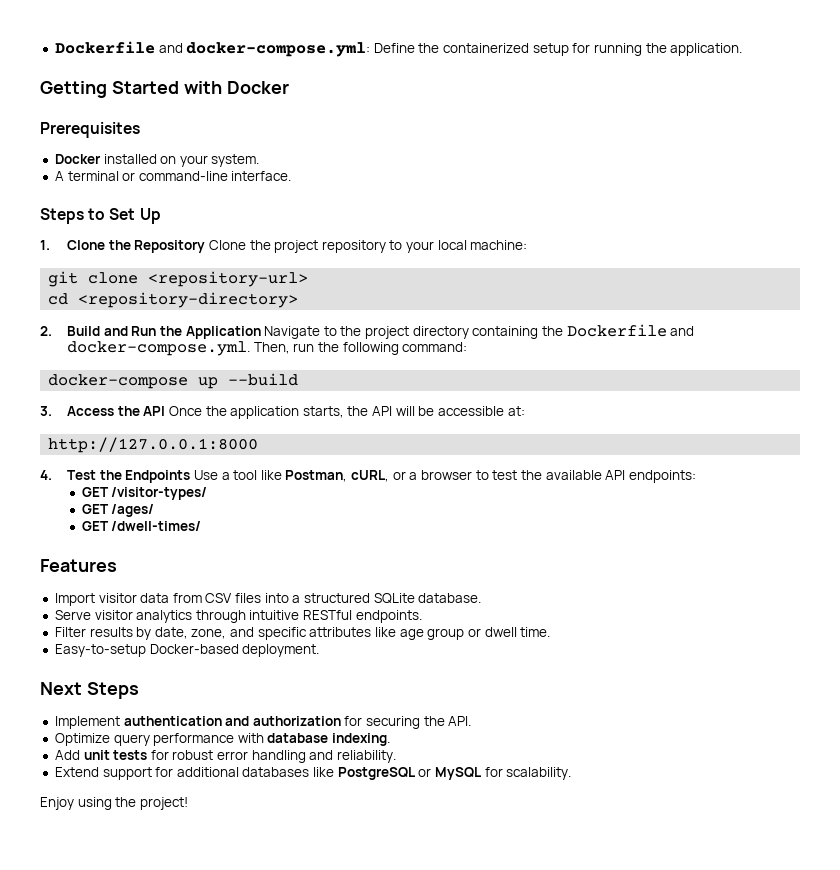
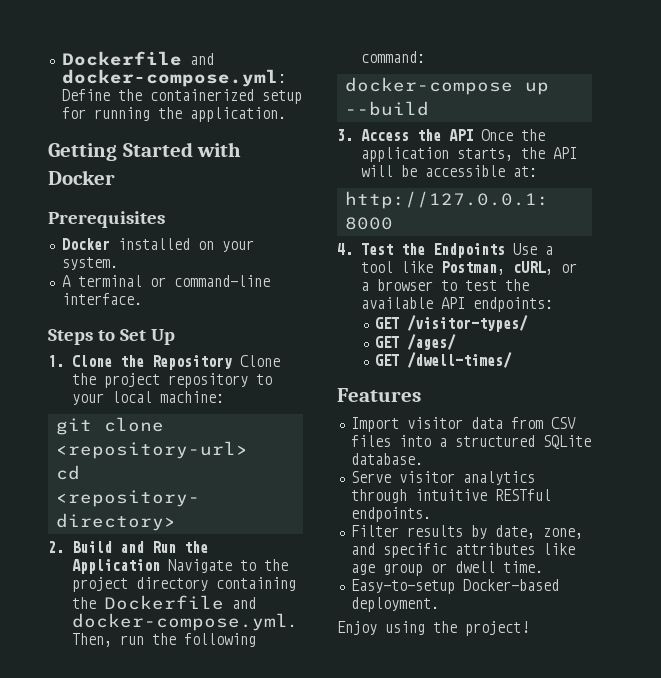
- Next Steps
- Implement authentication and authorization for securing the API.
- Optimize query performance with database indexing.
- Add unit tests for robust error handling and reliability.
- Extend support for additional databases like PostgreSQL or MySQL for scalability.

